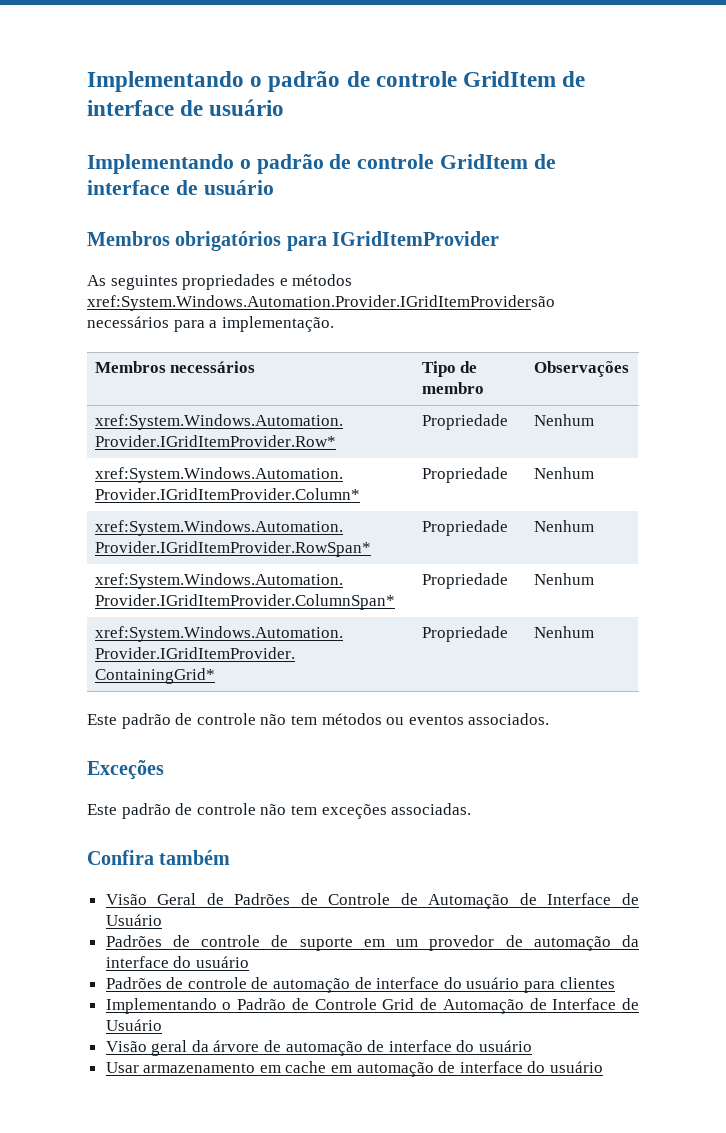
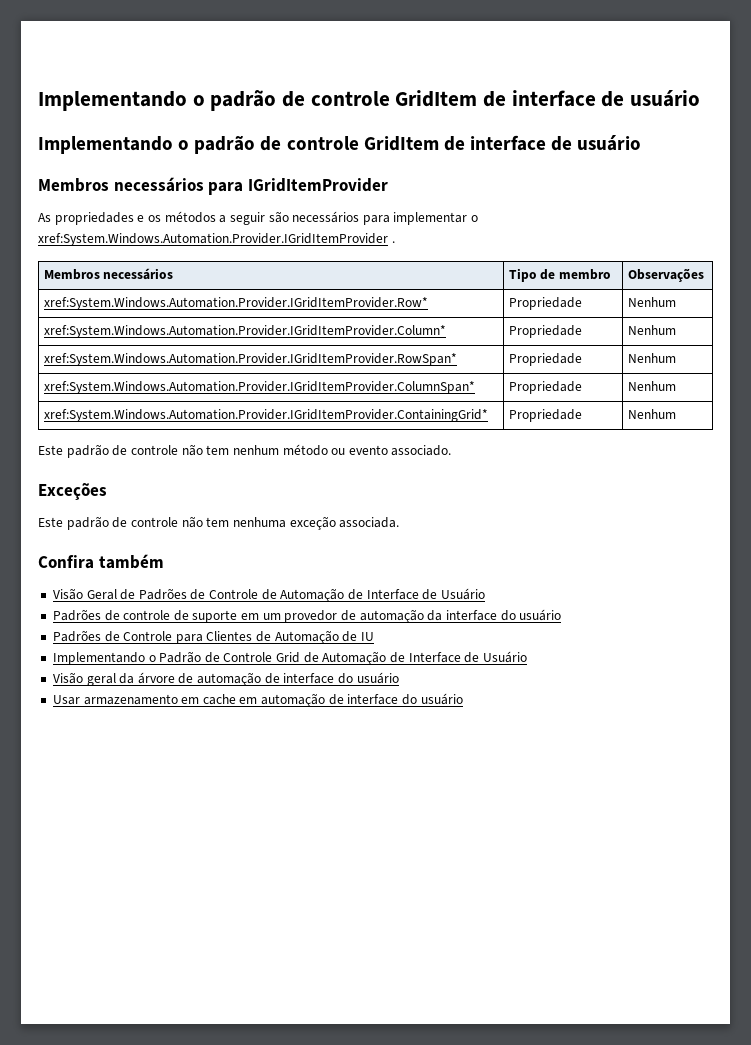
- Membros obrigatórios para IGridItemProvider
+ Membros necessários para IGridItemProvider
- As seguintes propriedades e métodos xref:System.Windows.Automation.Provider.IGridItemProvidersão necessários para a implementação.
+ As propriedades e os métodos a seguir são necessários para implementar o xref:System.Windows.Automation.Provider.IGridItemProvider .
- Este padrão de controle não tem métodos ou eventos associados.
+ Este padrão de controle não tem nenhum método ou evento associado.
- Este padrão de controle não tem exceções associadas.
+ Este padrão de controle não tem nenhuma exceção associada.
- Padrões de controle de automação de interface do usuário para clientes
+ Padrões de Controle para Clientes de Automação de IU

